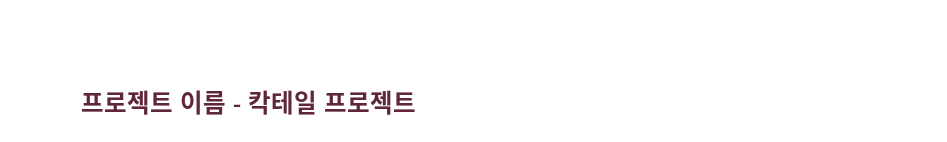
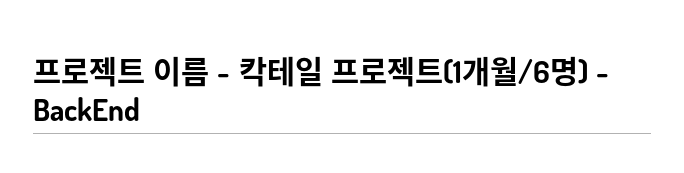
- 프로젝트 이름 - 칵테일 프로젝트
+ 프로젝트 이름 - 칵테일 프로젝트(1개월/6명) - BackEnd

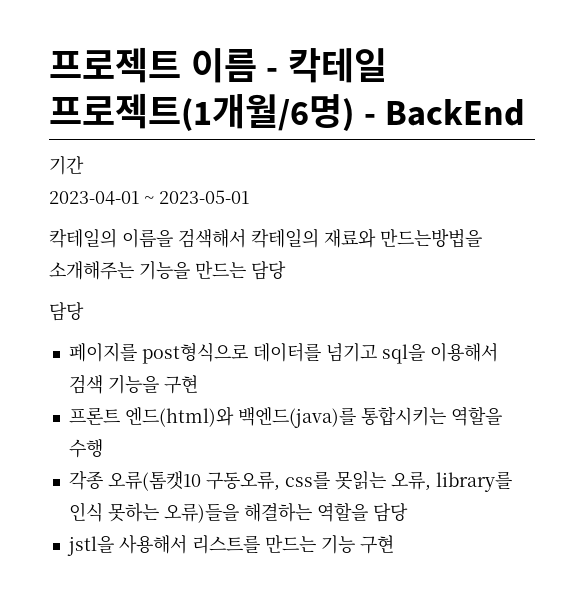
+ 기간
+ 2023-04-01 ~ 2023-05-01
+ 칵테일의 이름을 검색해서 칵테일의 재료와 만드는방법을 소개해주는 기능을 만드는 담당
+ 담당
+ 페이지를 post형식으로 데이터를 넘기고 sql을 이용해서 검색 기능을 구현
+ 프론트 엔드(html)와 백엔드(java)를 통합시키는 역할을 수행
+ 각종 오류(톰캣10 구동오류, css를 못읽는 오류, library를 인식 못하는 오류)들을 해결하는 역할을 담당
+ jstl을 사용해서 리스트를 만드는 기능 구현

